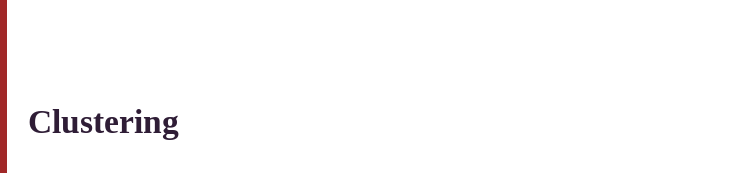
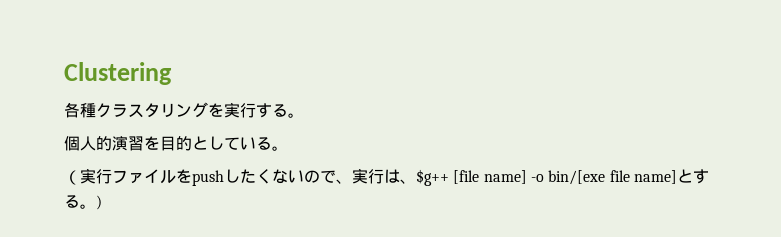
+ 各種クラスタリングを実行する。
+ 個人的演習を目的としている。
+ （実行ファイルをpushしたくないので、実行は、$g++ [file name] -o bin/[exe file name]とする。)

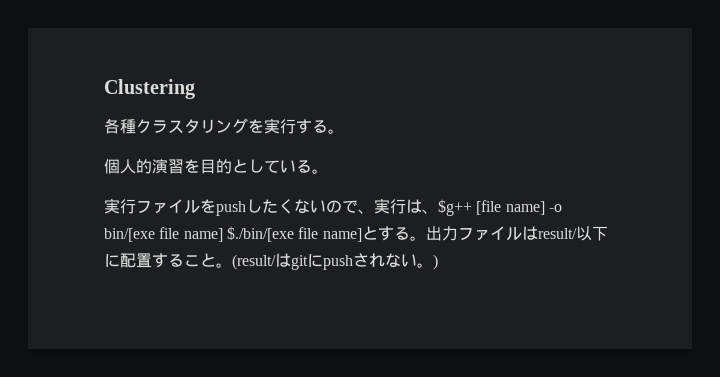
- （実行ファイルをpushしたくないので、実行は、$g++ [file name] -o bin/[exe file name]とする。)
+ 実行ファイルをpushしたくないので、実行は、$g++ [file name] -o bin/[exe file name] $./bin/[exe file name]とする。出力ファイルはresult/以下に配置すること。(result/はgitにpushされない。)

